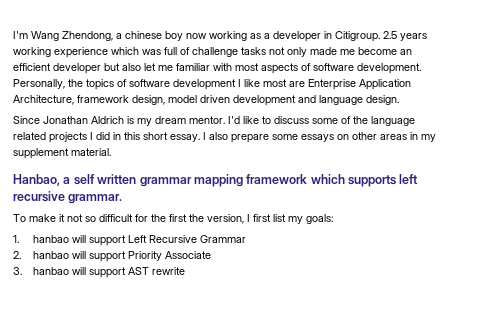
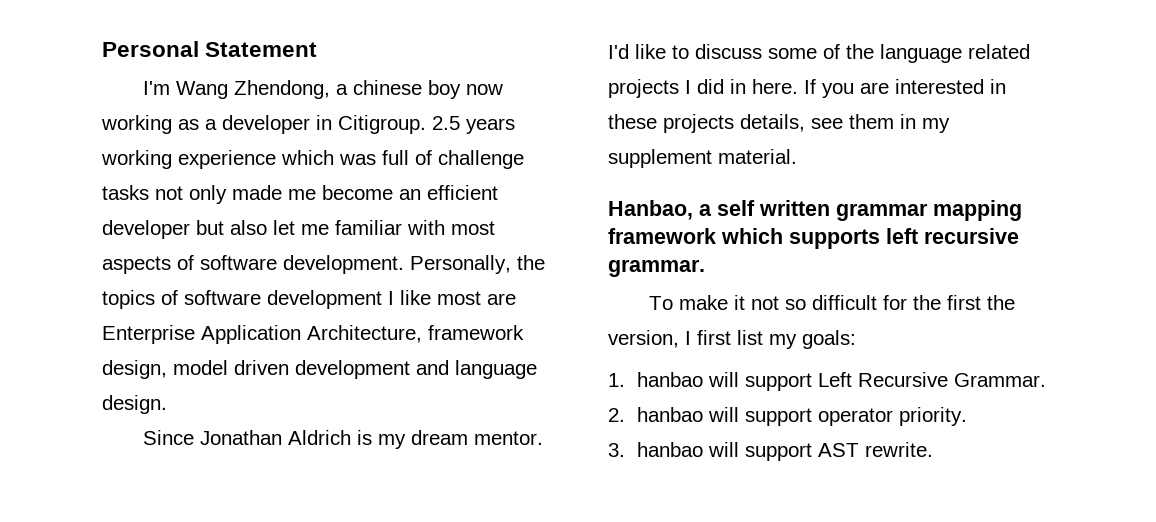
+ Personal Statement
- I'd like to discuss some of the language related projects I did in this short essay. I also prepare some essays on other areas in my supplement material.
+ I'd like to discuss some of the language related projects I did in here. If you are interested in these projects details, see them in my supplement material.
- 1. hanbao will support Left Recursive Grammar
+ 1. hanbao will support Left Recursive Grammar.
- 2. hanbao will support Priority Associate
+ 2. hanbao will support operator priority.
- 3. hanbao will support AST rewrite
+ 3. hanbao will support AST rewrite.

